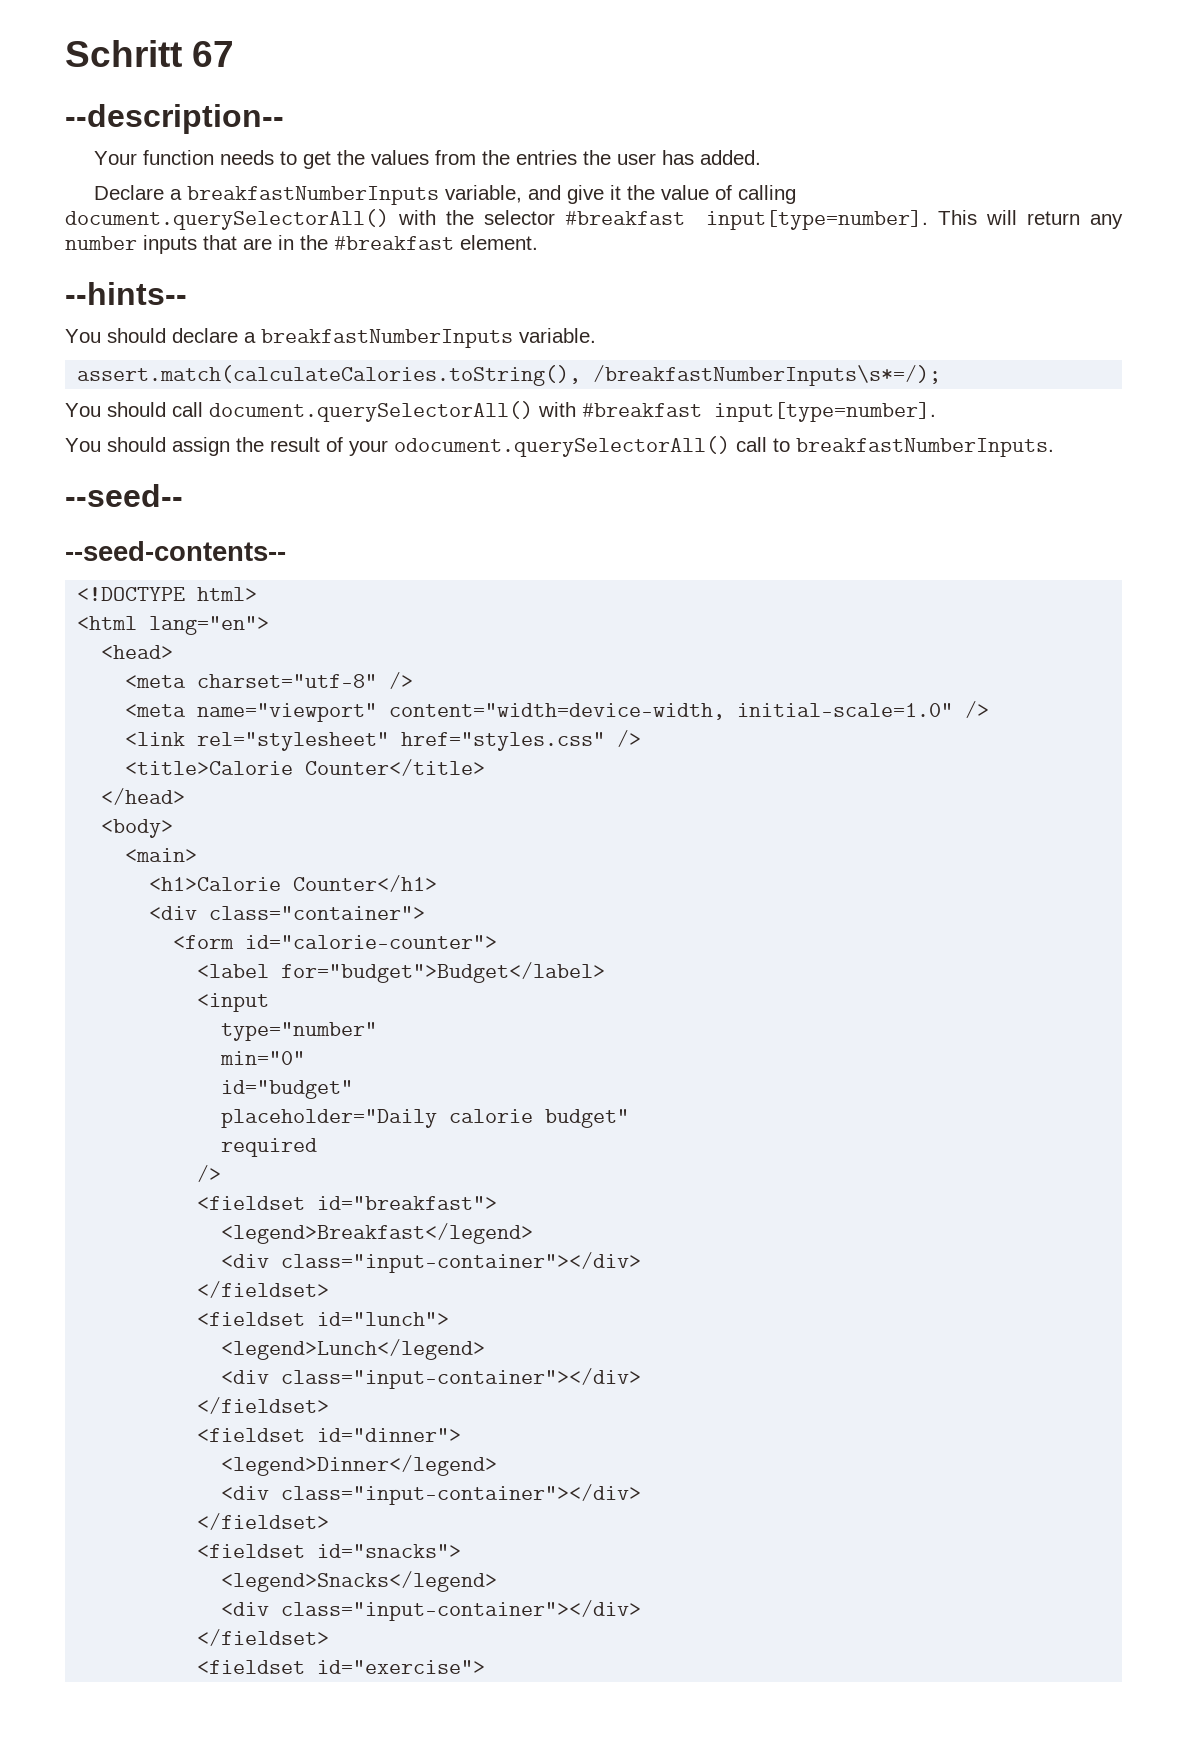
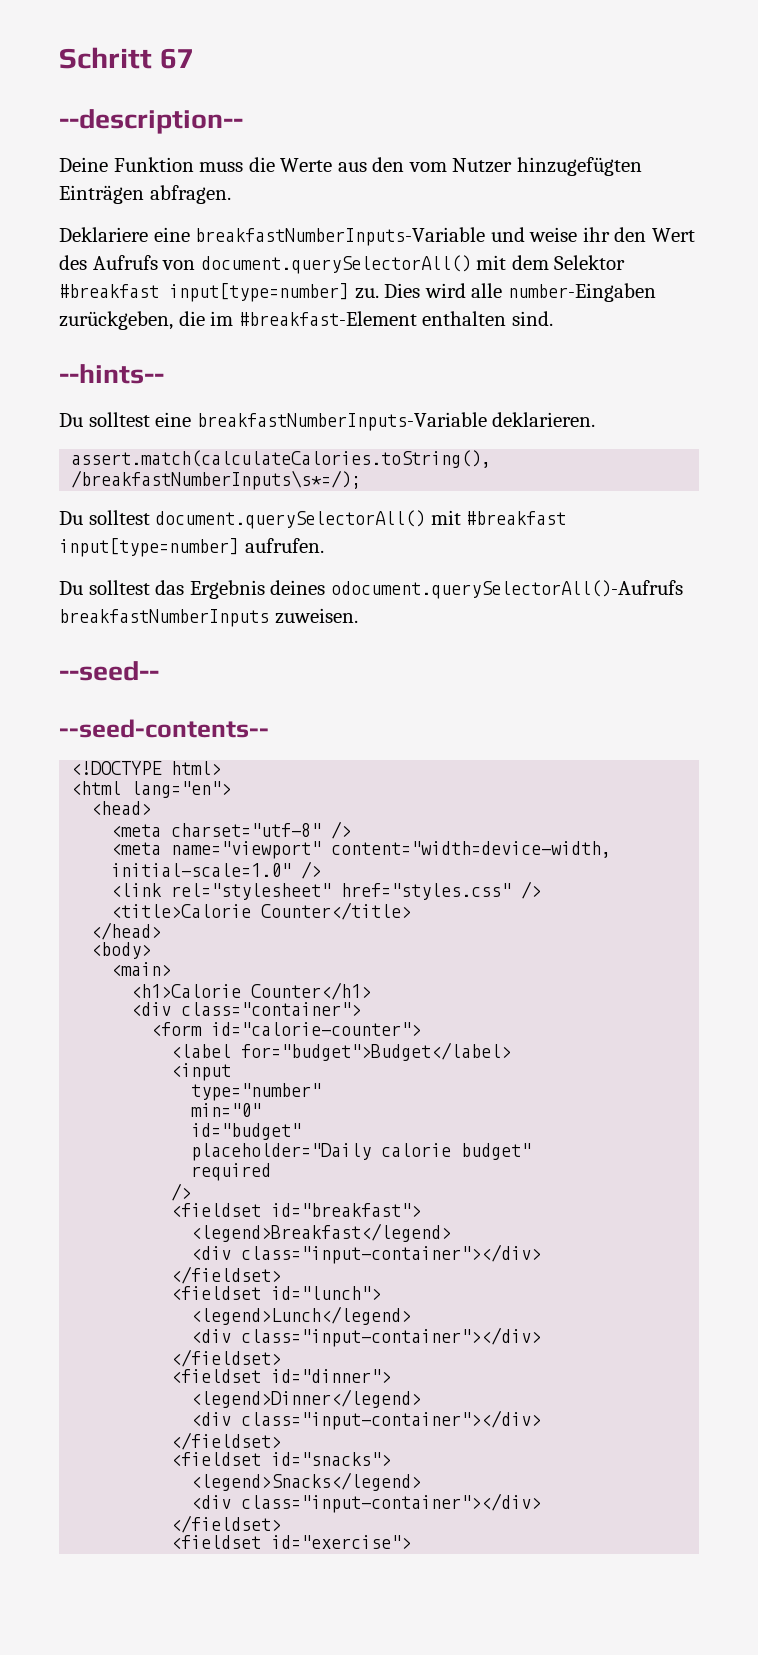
- Your function needs to get the values from the entries the user has added.
- Declare a breakfastNumberInputs variable, and give it the value of calling document.querySelectorAll() with the selector #breakfast input[type=number]. This will return any number inputs that are in the #breakfast element.
+ Deine Funktion muss die Werte aus den vom Nutzer hinzugefügten Einträgen abfragen.
+ Deklariere eine breakfastNumberInputs-Variable und weise ihr den Wert des Aufrufs von document.querySelectorAll() mit dem Selektor #breakfast input[type=number] zu. Dies wird alle number-Eingaben zurückgeben, die im #breakfast-Element enthalten sind.
  --hints--
- You should declare a breakfastNumberInputs variable.
+ Du solltest eine breakfastNumberInputs-Variable deklarieren.
  assert.match(calculateCalories.toString(), /breakfastNumberInputs\s*=/);
- You should call document.querySelectorAll() with #breakfast input[type=number].
- You should assign the result of your odocument.querySelectorAll() call to breakfastNumberInputs.
+ Du solltest document.querySelectorAll() mit #breakfast input[type=number] aufrufen.
+ Du solltest das Ergebnis deines odocument.querySelectorAll()-Aufrufs breakfastNumberInputs zuweisen.

